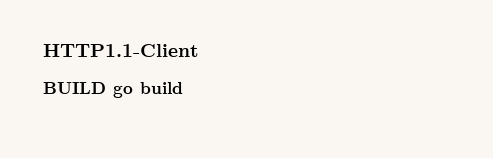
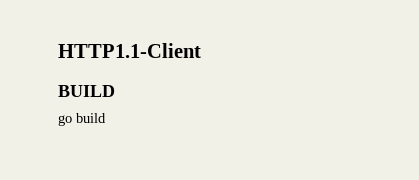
- BUILD go build
+ BUILD
+ go build

